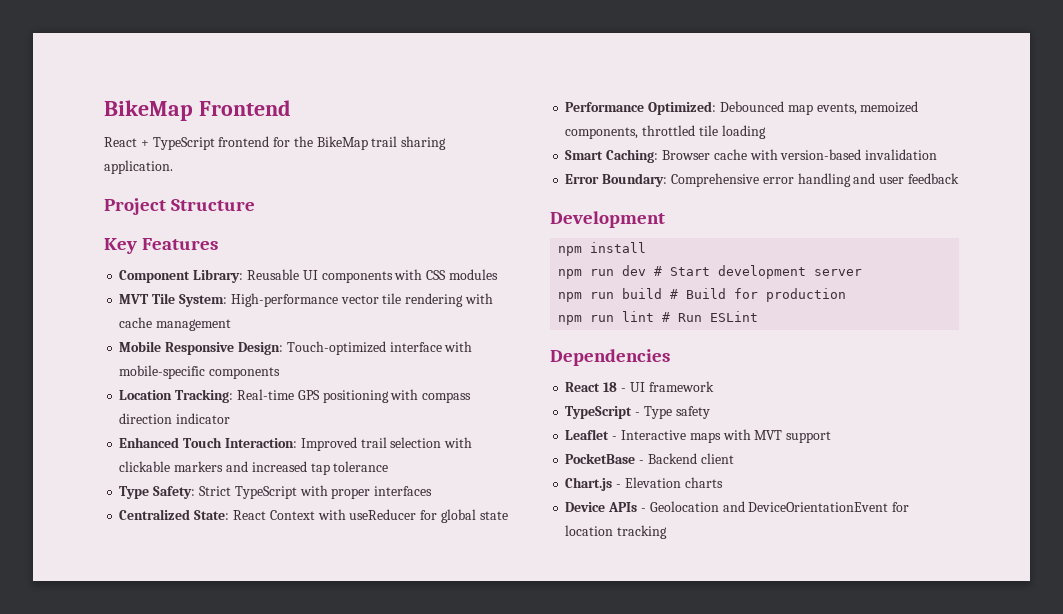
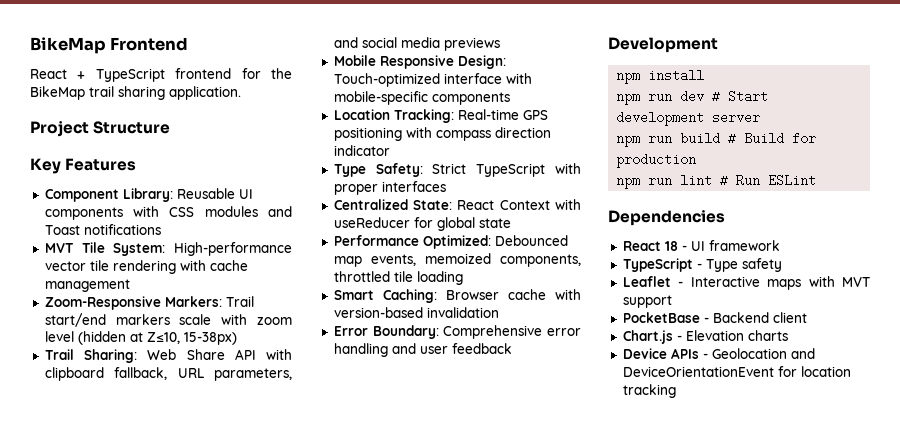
- Component Library: Reusable UI components with CSS modules
+ Component Library: Reusable UI components with CSS modules and Toast notifications
+ Zoom-Responsive Markers: Trail start/end markers scale with zoom level (hidden at Z≤10, 15-38px)
+ Trail Sharing: Web Share API with clipboard fallback, URL parameters, and social media previews
- Enhanced Touch Interaction: Improved trail selection with clickable markers and increased tap tolerance

